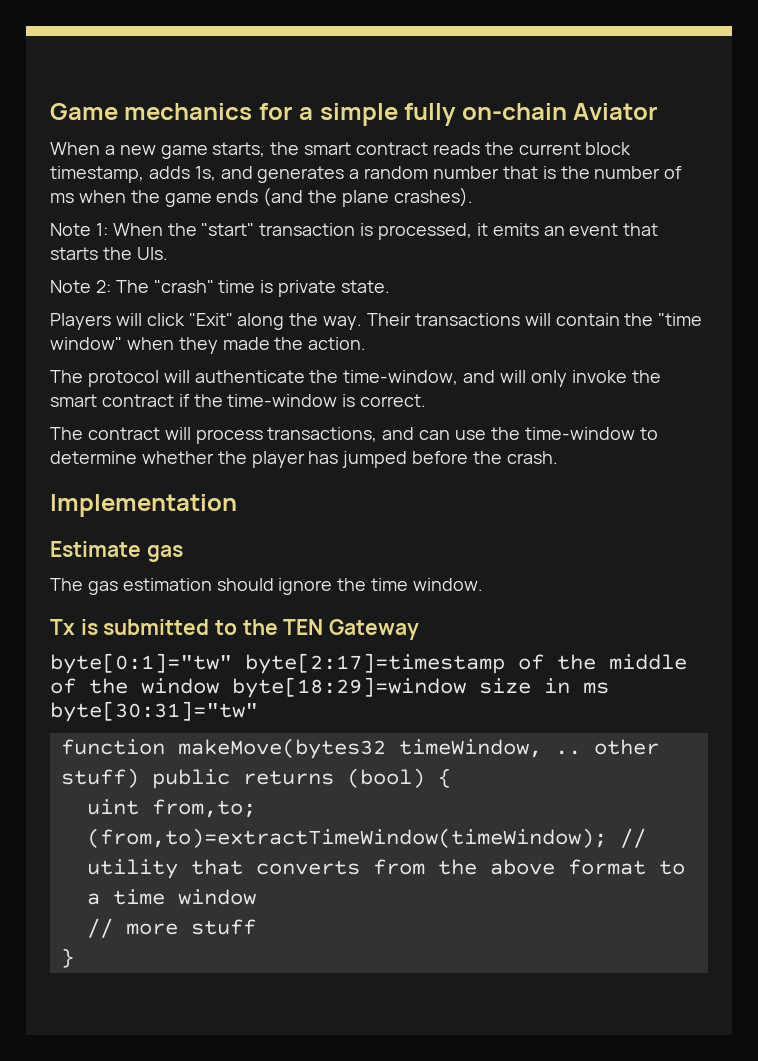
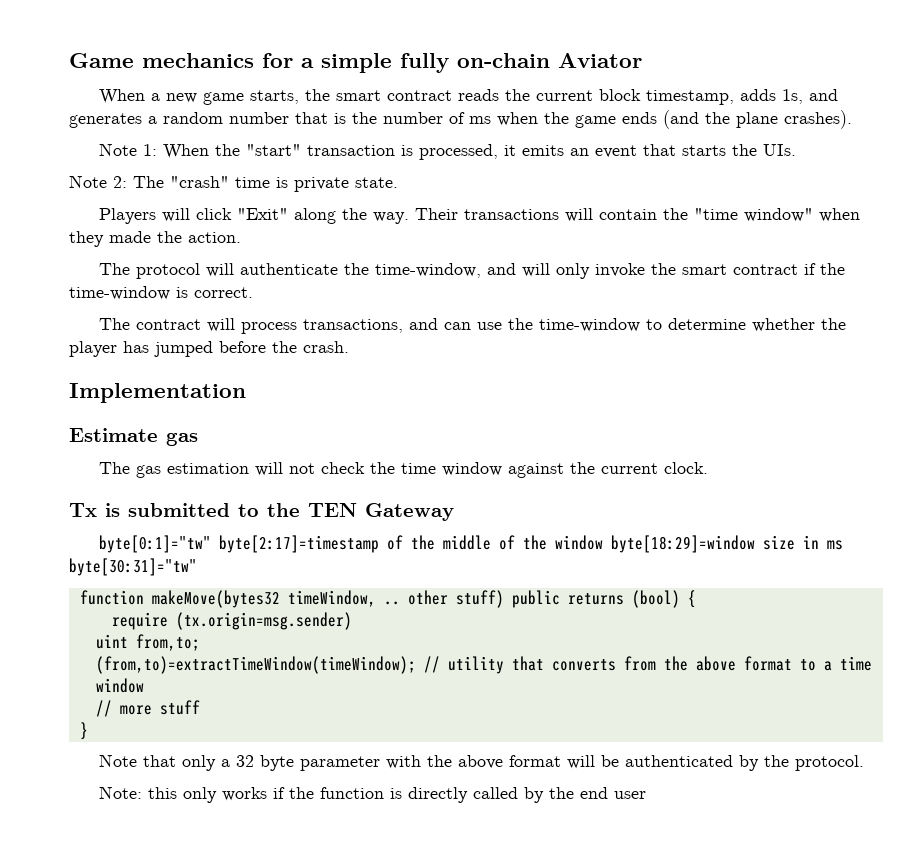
- The gas estimation should ignore the time window.
+ The gas estimation will not check the time window against the current clock.
+ require (tx.origin=msg.sender)
+ Note that only a 32 byte parameter with the above format will be authenticated by the protocol.
+ Note: this only works if the function is directly called by the end user

